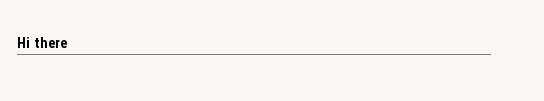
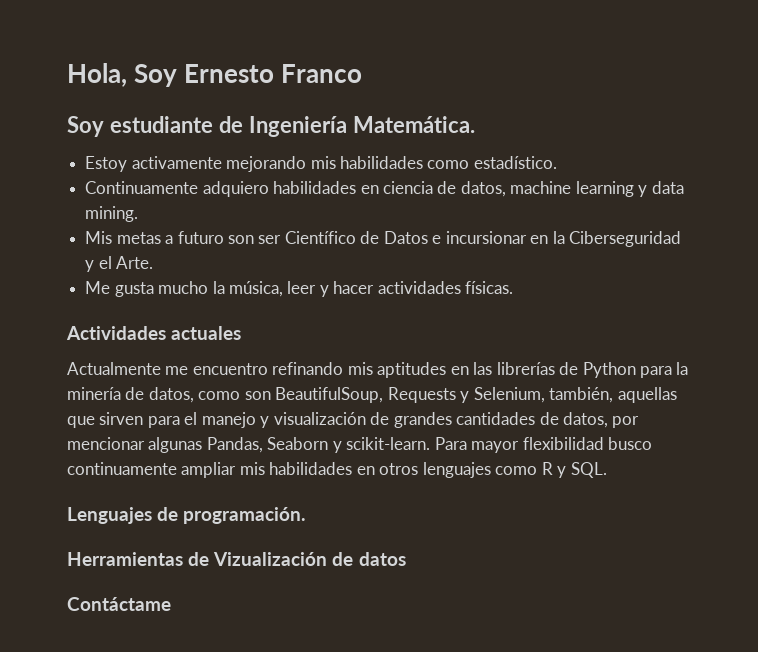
- Hi there
+ Hola, Soy Ernesto Franco
+ Soy estudiante de Ingeniería Matemática.
+ Estoy activamente mejorando mis habilidades como estadístico.
+ Continuamente adquiero habilidades en ciencia de datos, machine learning y data mining.
+ Mis metas a futuro son ser Científico de Datos e incursionar en la Ciberseguridad y el Arte.
+ Me gusta mucho la música, leer y hacer actividades físicas.
+ Actividades actuales
+ Actualmente me encuentro refinando mis aptitudes en las librerías de Python para la minería de datos, como son BeautifulSoup, Requests y Selenium, también, aquellas que sirven para el manejo y visualización de grandes cantidades de datos, por mencionar algunas Pandas, Seaborn y scikit-learn. Para mayor flexibilidad busco continuamente ampliar mis habilidades en otros lenguajes como R y SQL.
+ Lenguajes de programación.
+ Herramientas de Vizualización de datos
+ Contáctame

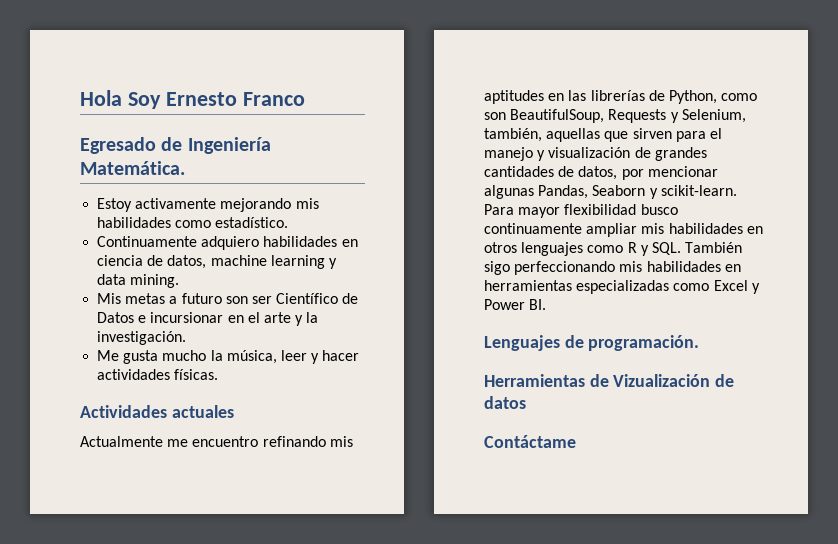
- Hola, Soy Ernesto Franco
+ Hola Soy Ernesto Franco
- Soy estudiante de Ingeniería Matemática.
+ Egresado de Ingeniería Matemática.
- Mis metas a futuro son ser Científico de Datos e incursionar en la Ciberseguridad y el Arte.
+ Mis metas a futuro son ser Científico de Datos e incursionar en el arte y la investigación.
- Actualmente me encuentro refinando mis aptitudes en las librerías de Python para la minería de datos, como son BeautifulSoup, Requests y Selenium, también, aquellas que sirven para el manejo y visualización de grandes cantidades de datos, por mencionar algunas Pandas, Seaborn y scikit-learn.
+ Actualmente me encuentro refinando mis aptitudes en las librerías de Python, como son BeautifulSoup, Requests y Selenium, también, aquellas que sirven para el manejo y visualización de grandes cantidades de datos, por mencionar algunas Pandas, Seaborn y scikit-learn.
- Para mayor flexibilidad busco continuamente ampliar mis habilidades en otros lenguajes como R y SQL.
+ Para mayor flexibilidad busco continuamente ampliar mis habilidades en otros lenguajes como R y SQL. También sigo perfeccionando mis habilidades en herramientas especializadas como Excel y Power BI.

